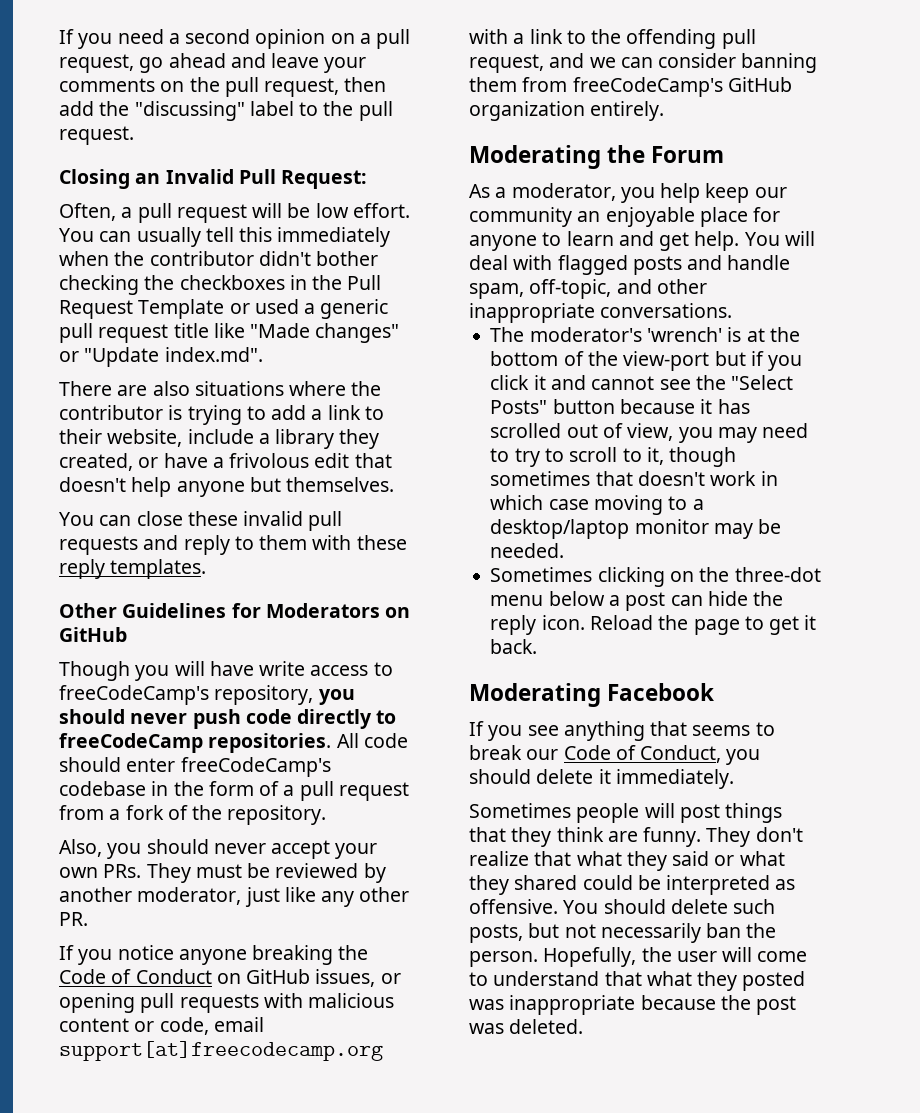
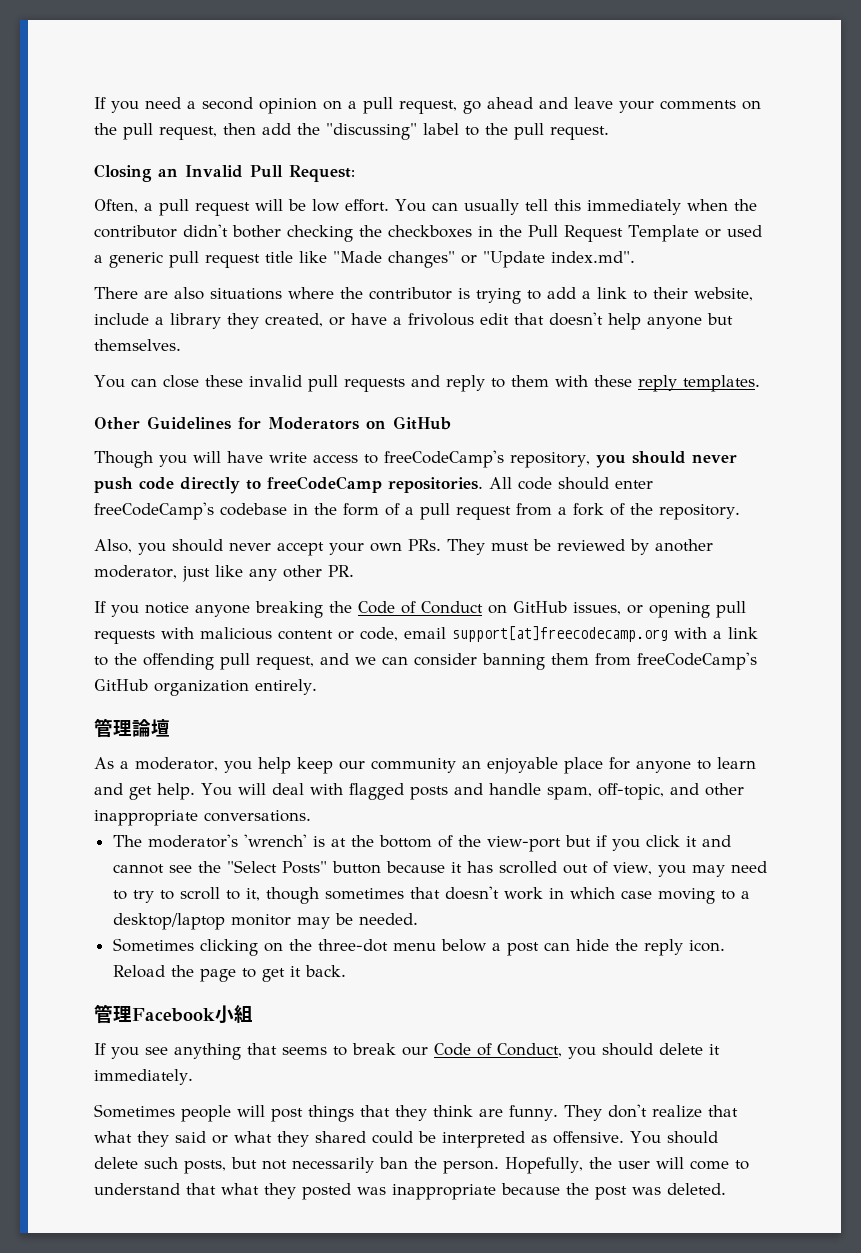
- Moderating the Forum
+ 管理論壇
- Moderating Facebook
+ 管理Facebook小組

